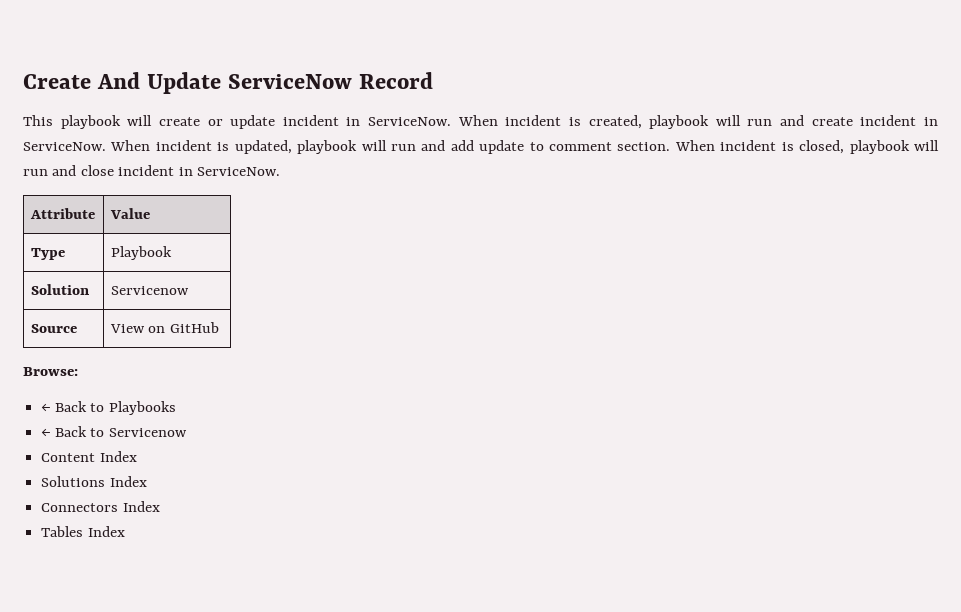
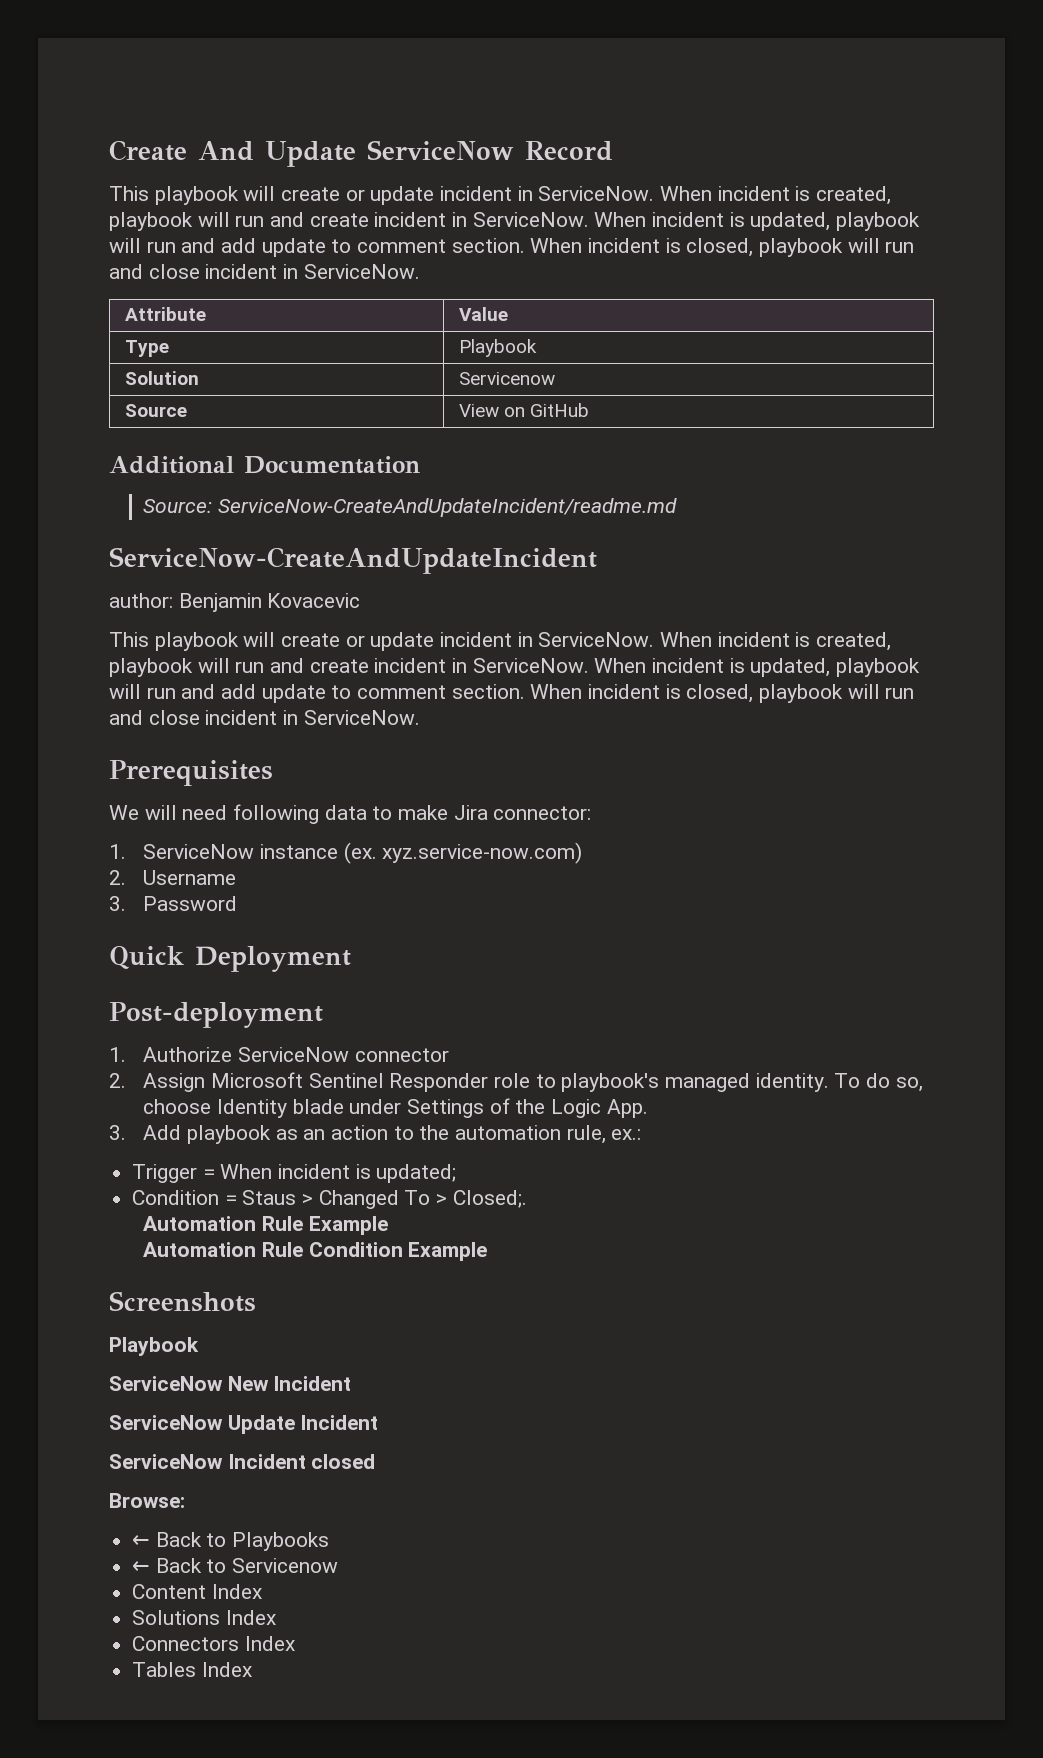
+ Additional Documentation
+ Source: ServiceNow-CreateAndUpdateIncident/readme.md
+ ServiceNow-CreateAndUpdateIncident
+ author: Benjamin Kovacevic
+ This playbook will create or update incident in ServiceNow. When incident is created, playbook will run and create incident in ServiceNow. When incident is updated, playbook will run and add update to comment section. When incident is closed, playbook will run and close incident in ServiceNow.
+ Prerequisites
+ We will need following data to make Jira connector:
+ 1. ServiceNow instance (ex. xyz.service-now.com)
+ 2. Username
+ 3. Password
+ Quick Deployment
+ Post-deployment
+ 1. Authorize ServiceNow connector
+ 2. Assign Microsoft Sentinel Responder role to playbook's managed identity. To do so, choose Identity blade under Settings of the Logic App.
+ 3. Add playbook as an action to the automation rule, ex.:
+ Trigger = When incident is updated;
+ Condition = Staus > Changed To > Closed;.
+ Automation Rule Example
+ Automation Rule Condition Example
+ Screenshots
+ Playbook
+ ServiceNow New Incident
+ ServiceNow Update Incident
+ ServiceNow Incident closed

